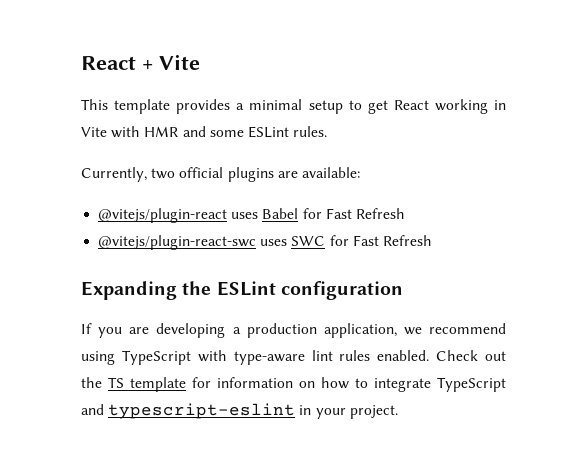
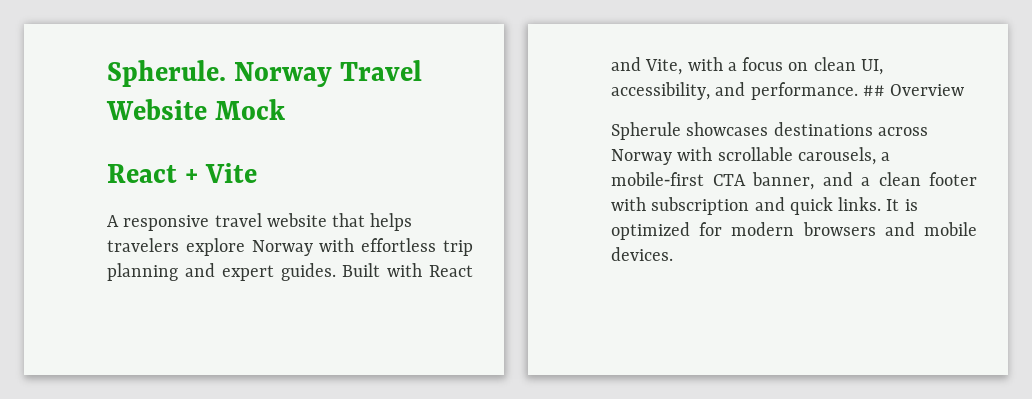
+ Spherule. Norway Travel Website Mock
  React + Vite
- This template provides a minimal setup to get React working in Vite with HMR and some ESLint rules.
- Currently, two official plugins are available:
- @vitejs/plugin-react uses Babel for Fast Refresh
- @vitejs/plugin-react-swc uses SWC for Fast Refresh
- Expanding the ESLint configuration
- If you are developing a production application, we recommend using TypeScript with type-aware lint rules enabled. Check out the TS template for information on how to integrate TypeScript and typescript-eslint in your project.
+ A responsive travel website that helps travelers explore Norway with effortless trip planning and expert guides. Built with React and Vite, with a focus on clean UI, accessibility, and performance. ## Overview
+ Spherule showcases destinations across Norway with scrollable carousels, a mobile‑first CTA banner, and a clean footer with subscription and quick links. It is optimized for modern browsers and mobile devices.

